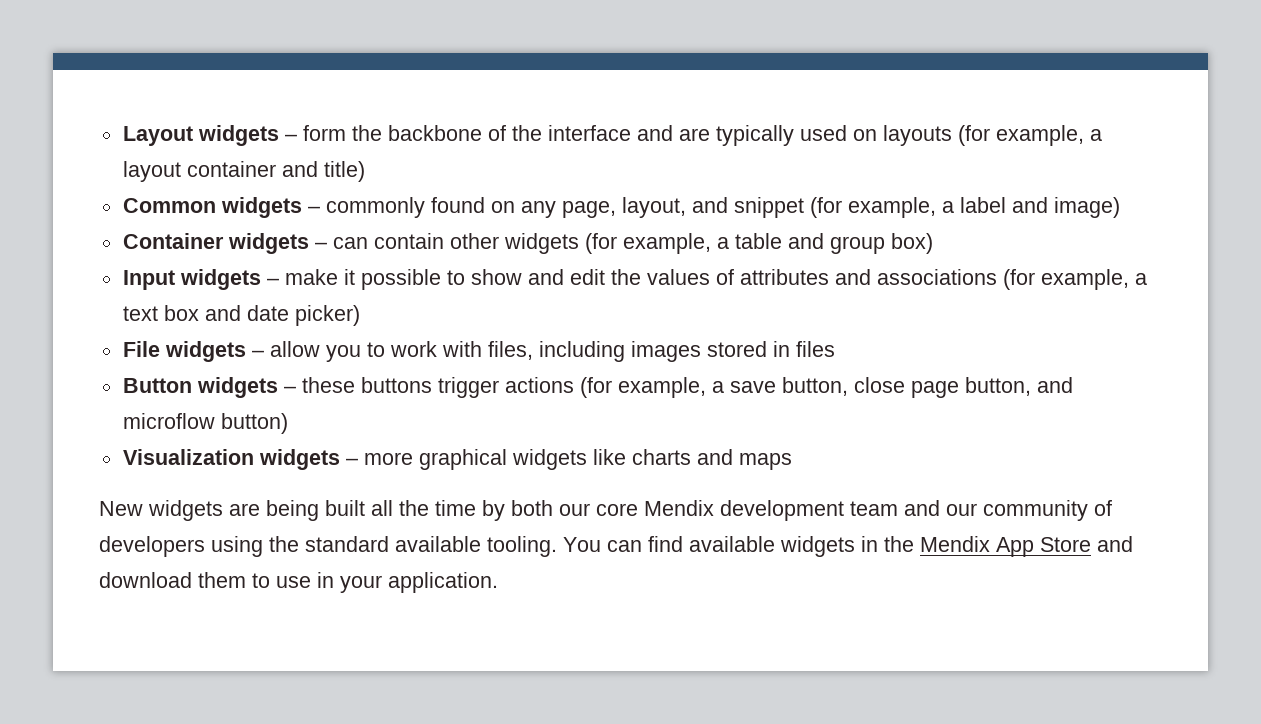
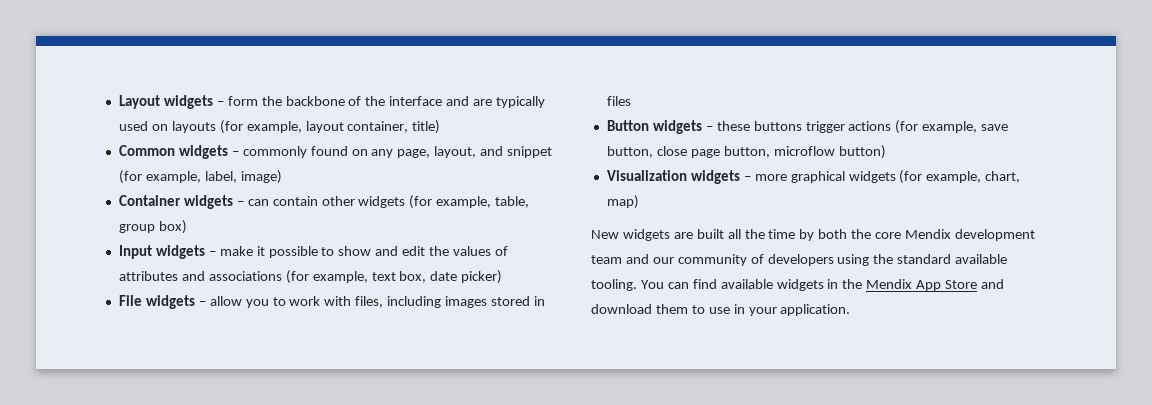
- Layout widgets – form the backbone of the interface and are typically used on layouts (for example, a layout container and title)
+ Layout widgets – form the backbone of the interface and are typically used on layouts (for example, layout container, title)
- Common widgets – commonly found on any page, layout, and snippet (for example, a label and image)
+ Common widgets – commonly found on any page, layout, and snippet (for example, label, image)
- Container widgets – can contain other widgets (for example, a table and group box)
+ Container widgets – can contain other widgets (for example, table, group box)
- Input widgets – make it possible to show and edit the values of attributes and associations (for example, a text box and date picker)
+ Input widgets – make it possible to show and edit the values of attributes and associations (for example, text box, date picker)
- Button widgets – these buttons trigger actions (for example, a save button, close page button, and microflow button)
+ Button widgets – these buttons trigger actions (for example, save button, close page button, microflow button)
- Visualization widgets – more graphical widgets like charts and maps
+ Visualization widgets – more graphical widgets (for example, chart, map)
- New widgets are being built all the time by both our core Mendix development team and our community of developers using the standard available tooling.
+ New widgets are built all the time by both the core Mendix development team and our community of developers using the standard available tooling.

